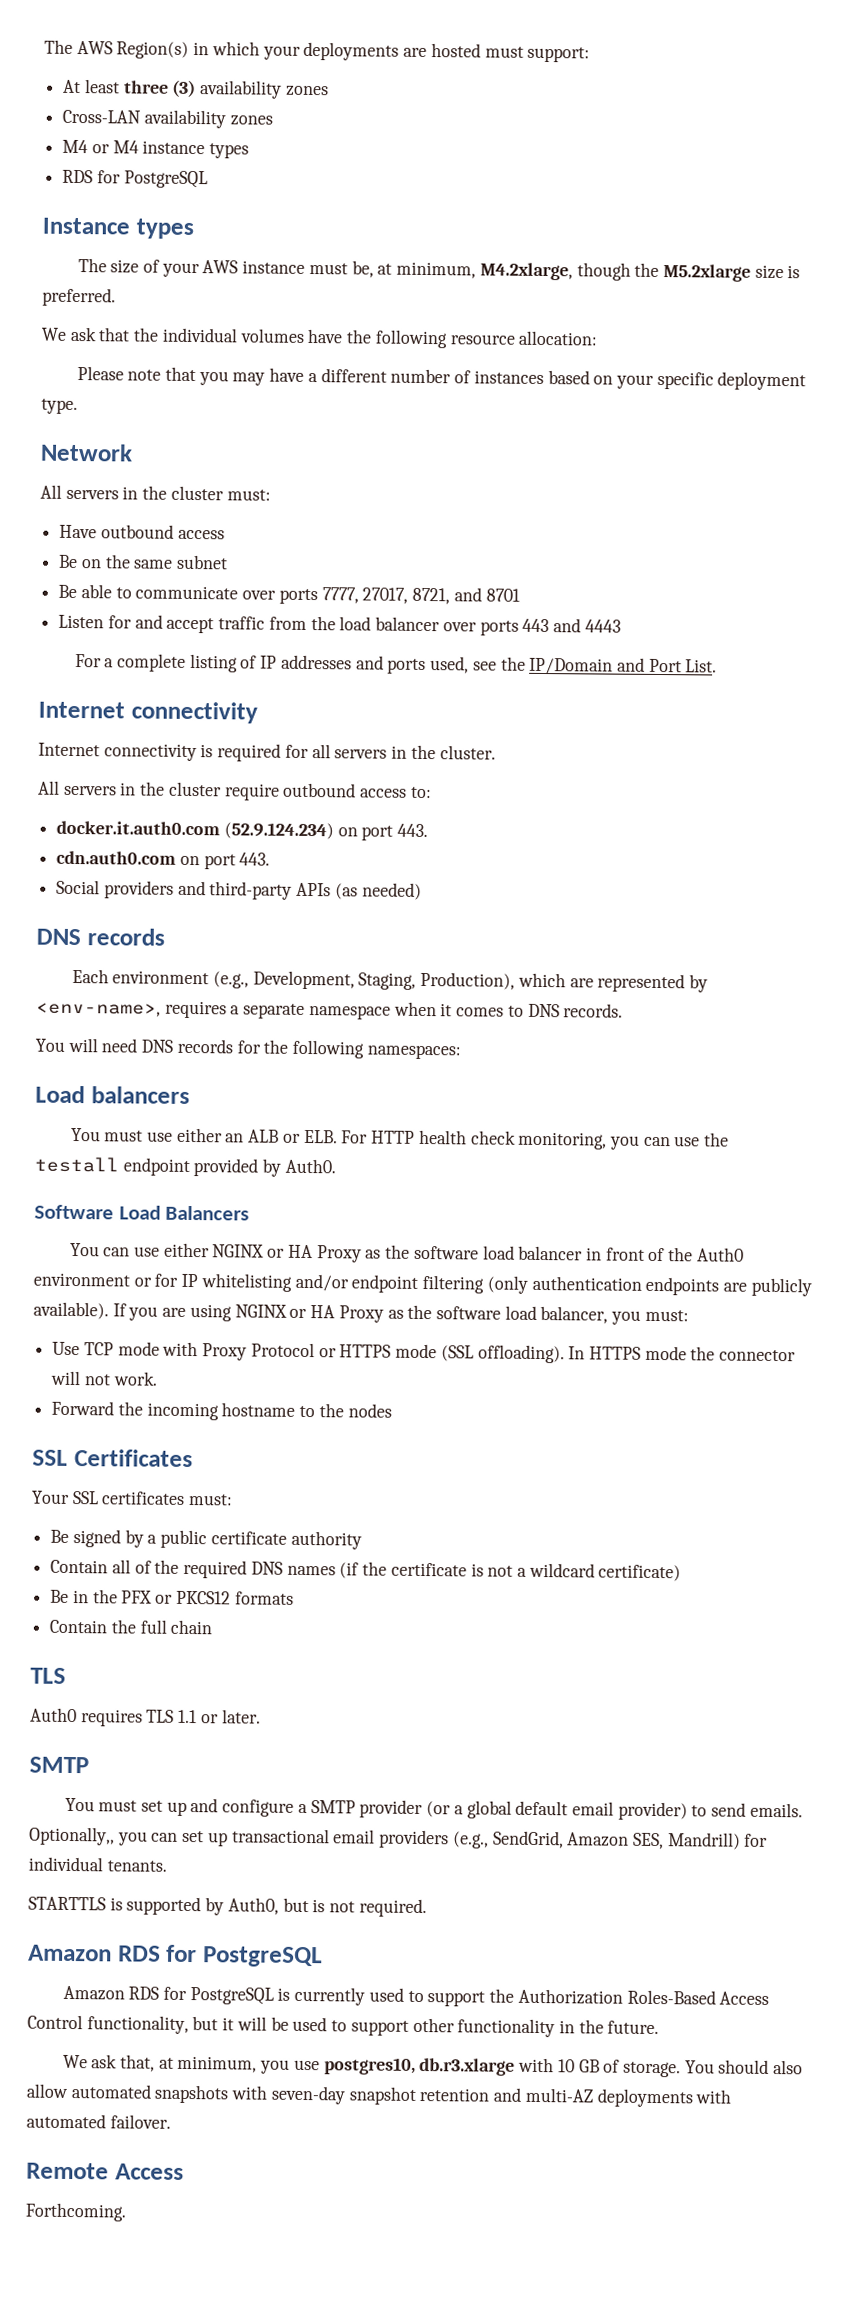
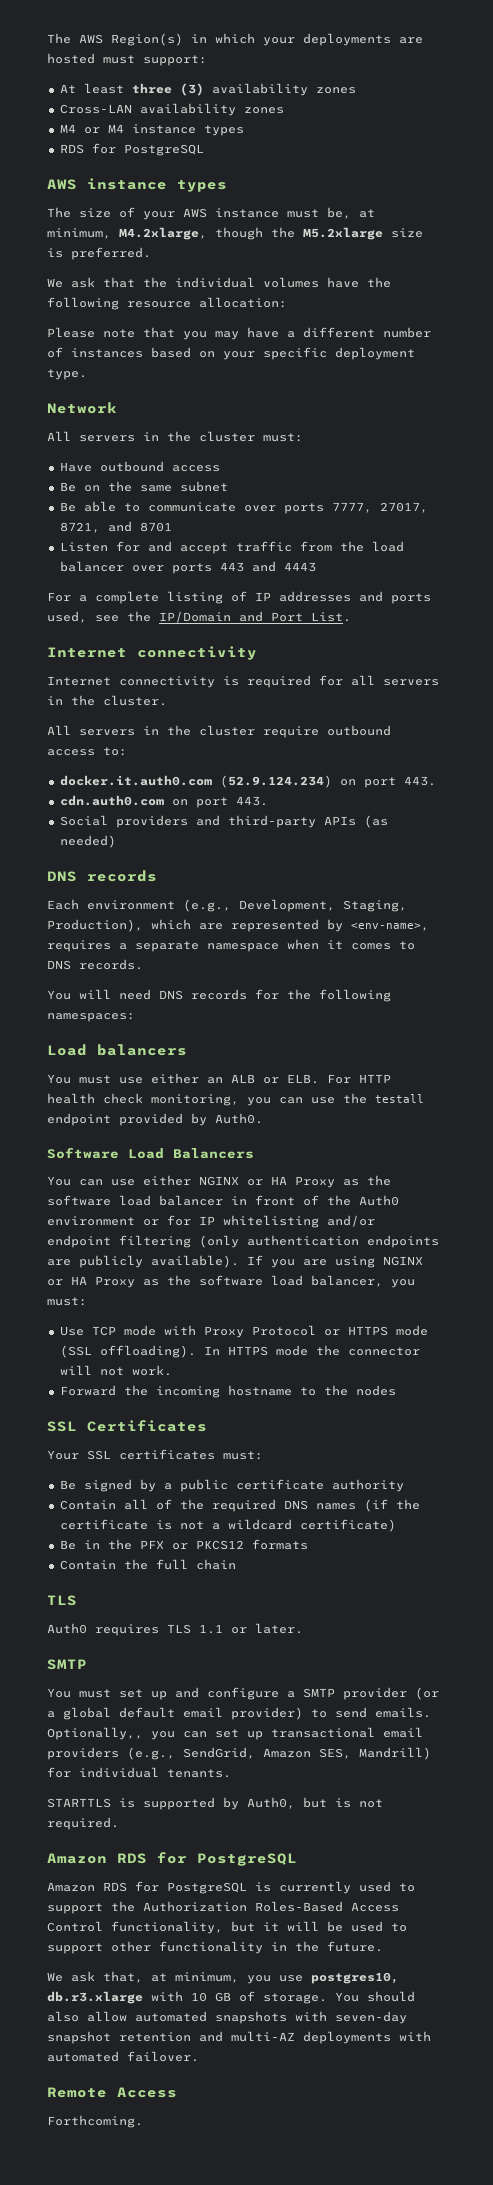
- Instance types
+ AWS instance types

